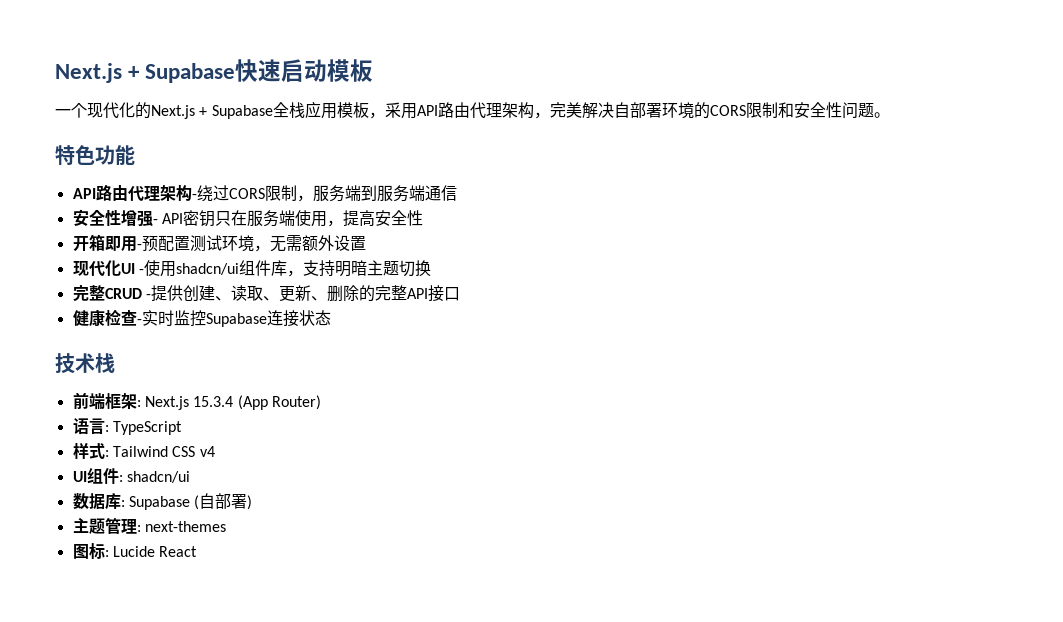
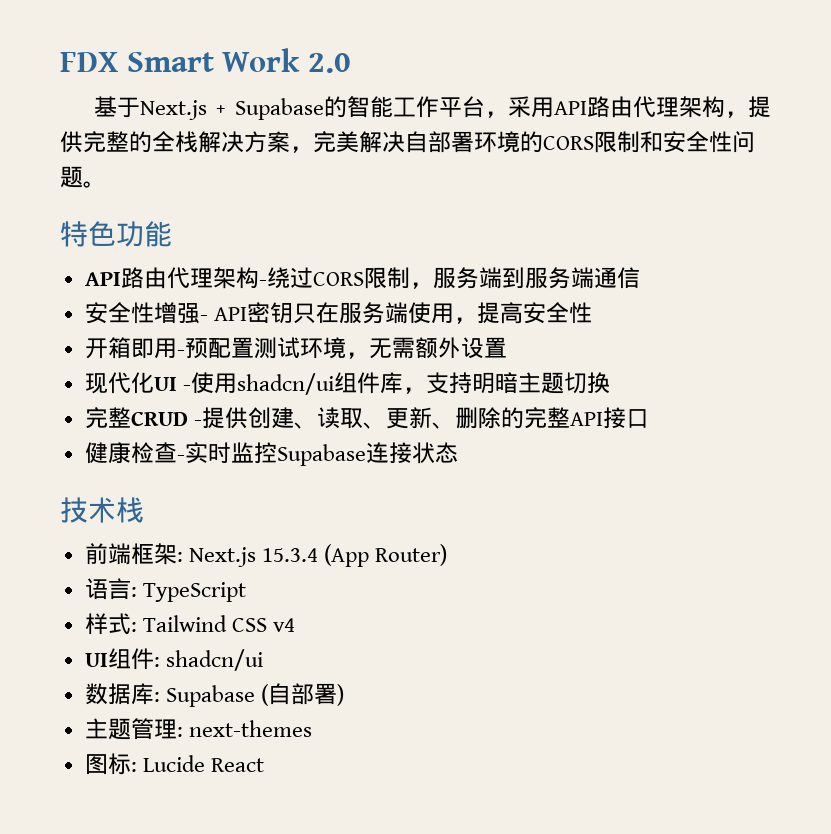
- Next.js + Supabase快速启动模板
- 一个现代化的Next.js + Supabase全栈应用模板，采用API路由代理架构，完美解决自部署环境的CORS限制和安全性问题。
+ FDX Smart Work 2.0
+ 基于Next.js + Supabase的智能工作平台，采用API路由代理架构，提供完整的全栈解决方案，完美解决自部署环境的CORS限制和安全性问题。

